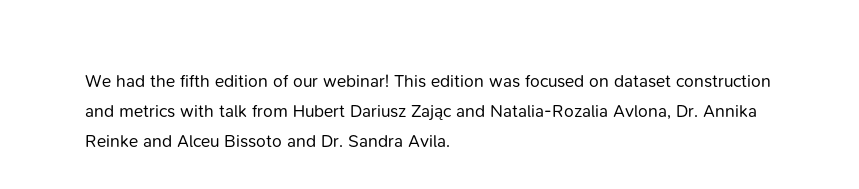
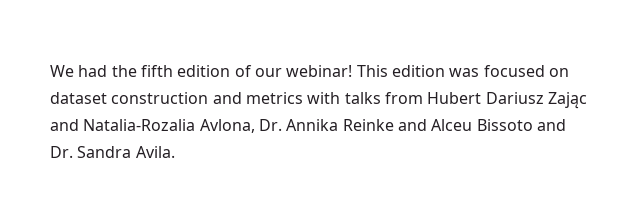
- This edition was focused on dataset construction and metrics with talk from Hubert Dariusz Zając and Natalia-Rozalia Avlona, Dr. Annika Reinke and Alceu Bissoto and Dr. Sandra Avila.
+ This edition was focused on dataset construction and metrics with talks from Hubert Dariusz Zając and Natalia-Rozalia Avlona, Dr. Annika Reinke and Alceu Bissoto and Dr. Sandra Avila.

